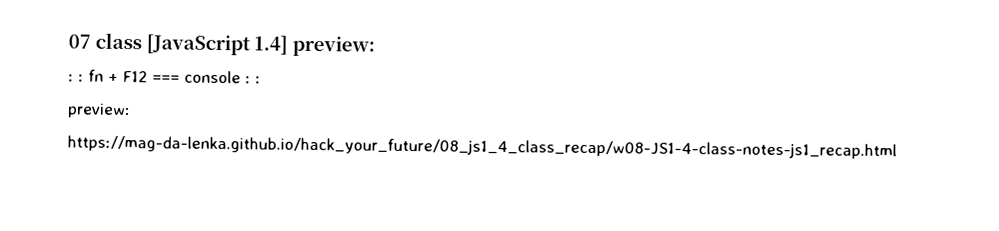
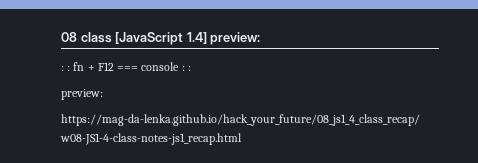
- 07 class [JavaScript 1.4] preview:
+ 08 class [JavaScript 1.4] preview:

